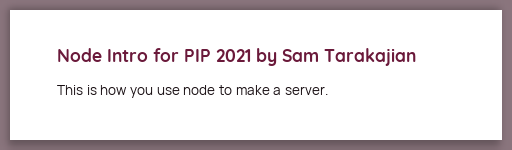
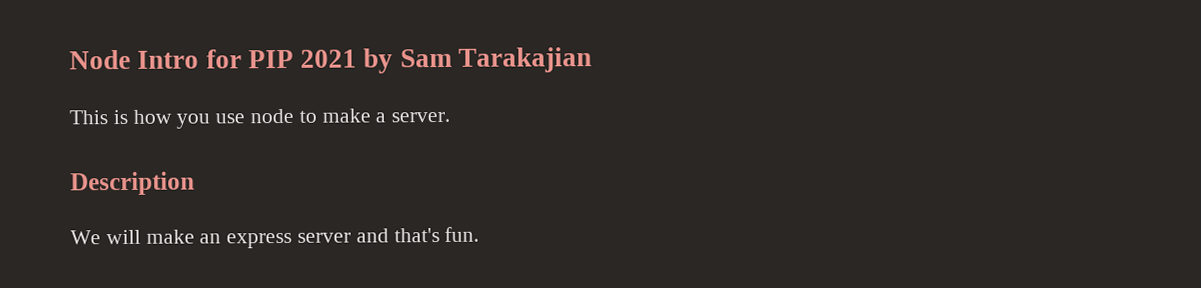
+ Description
+ We will make an express server and that's fun.

